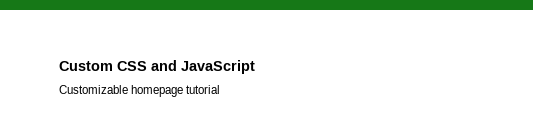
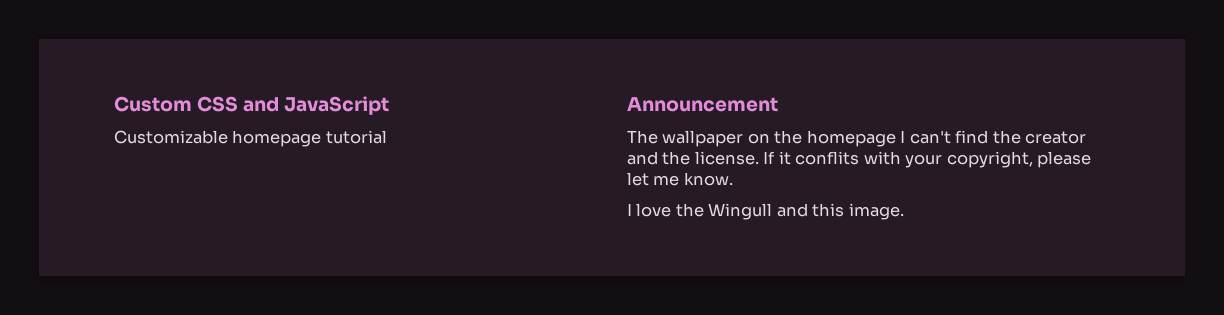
+ Announcement
+ The wallpaper on the homepage I can't find the creator and the license. If it conflits with your copyright, please let me know.
+ I love the Wingull and this image.

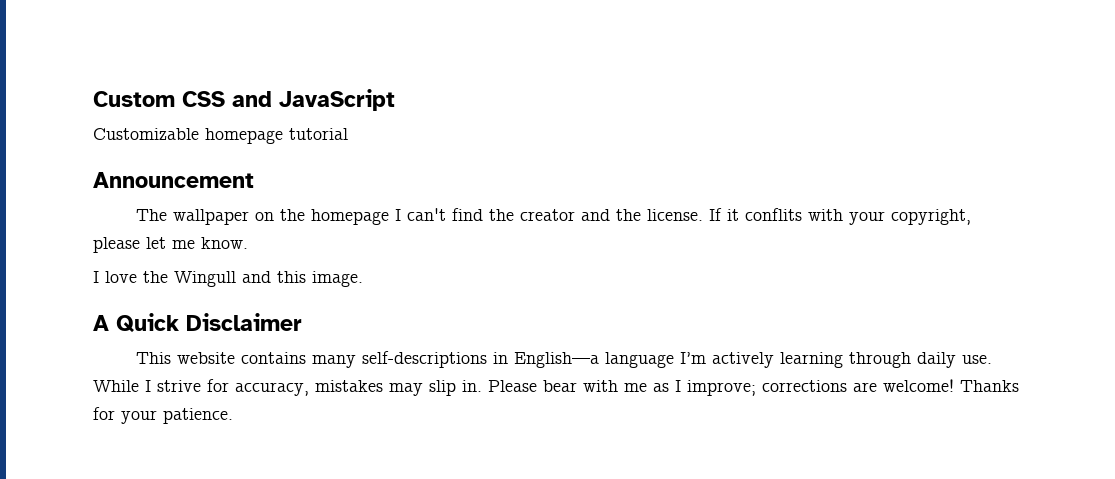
+ A Quick Disclaimer
+ This website contains many self-descriptions in English—a language I’m actively learning through daily use. While I strive for accuracy, mistakes may slip in. Please bear with me as I improve; corrections are welcome! Thanks for your patience.

